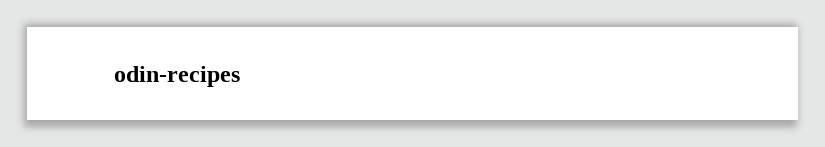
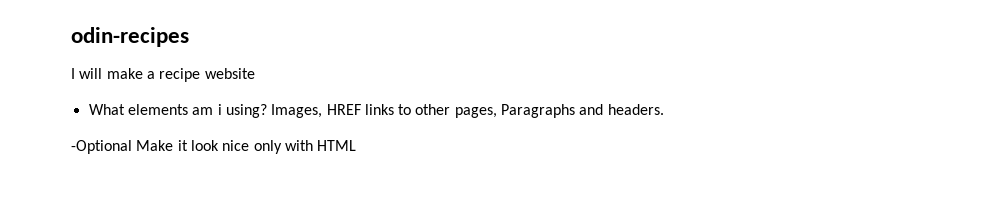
+ I will make a recipe website
+ What elements am i using? Images, HREF links to other pages, Paragraphs and headers.
+ -Optional Make it look nice only with HTML

